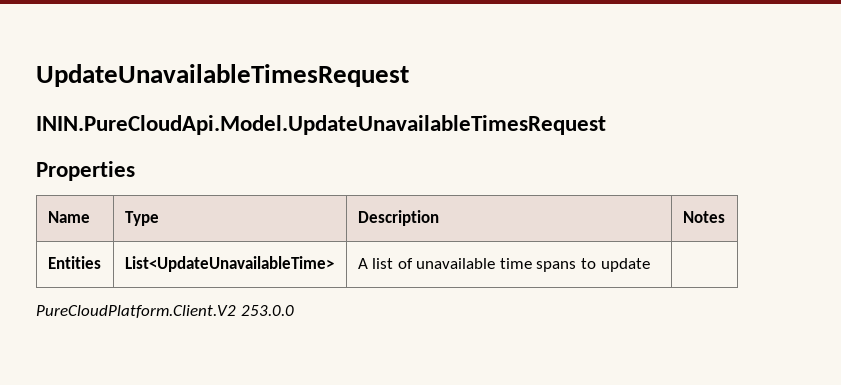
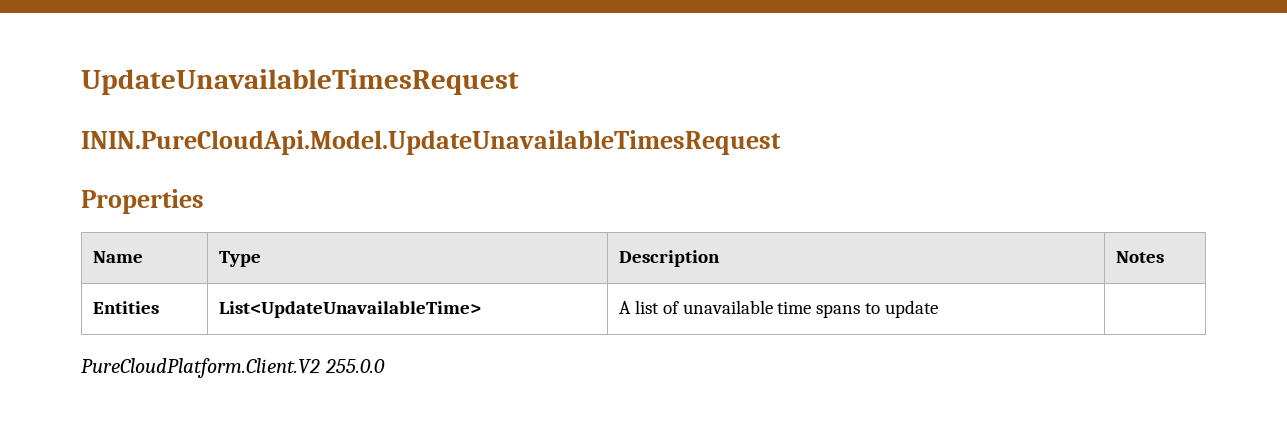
- PureCloudPlatform.Client.V2 253.0.0
+ PureCloudPlatform.Client.V2 255.0.0

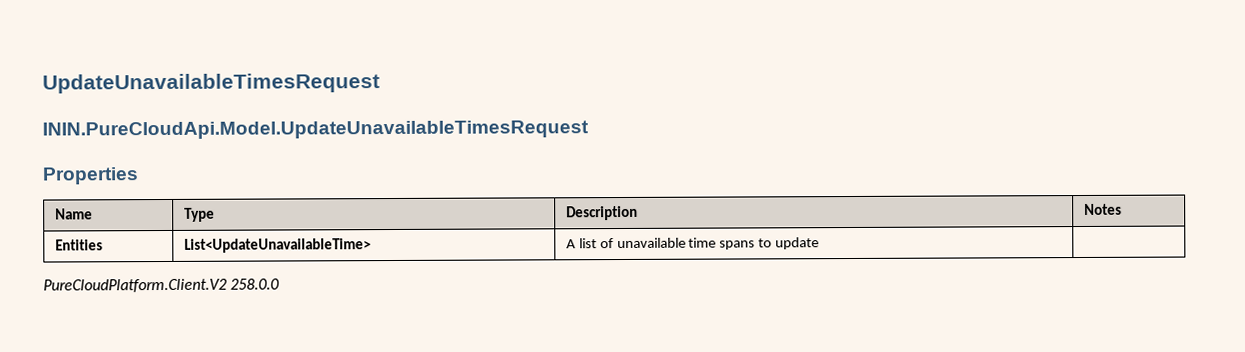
- PureCloudPlatform.Client.V2 255.0.0
+ PureCloudPlatform.Client.V2 258.0.0

